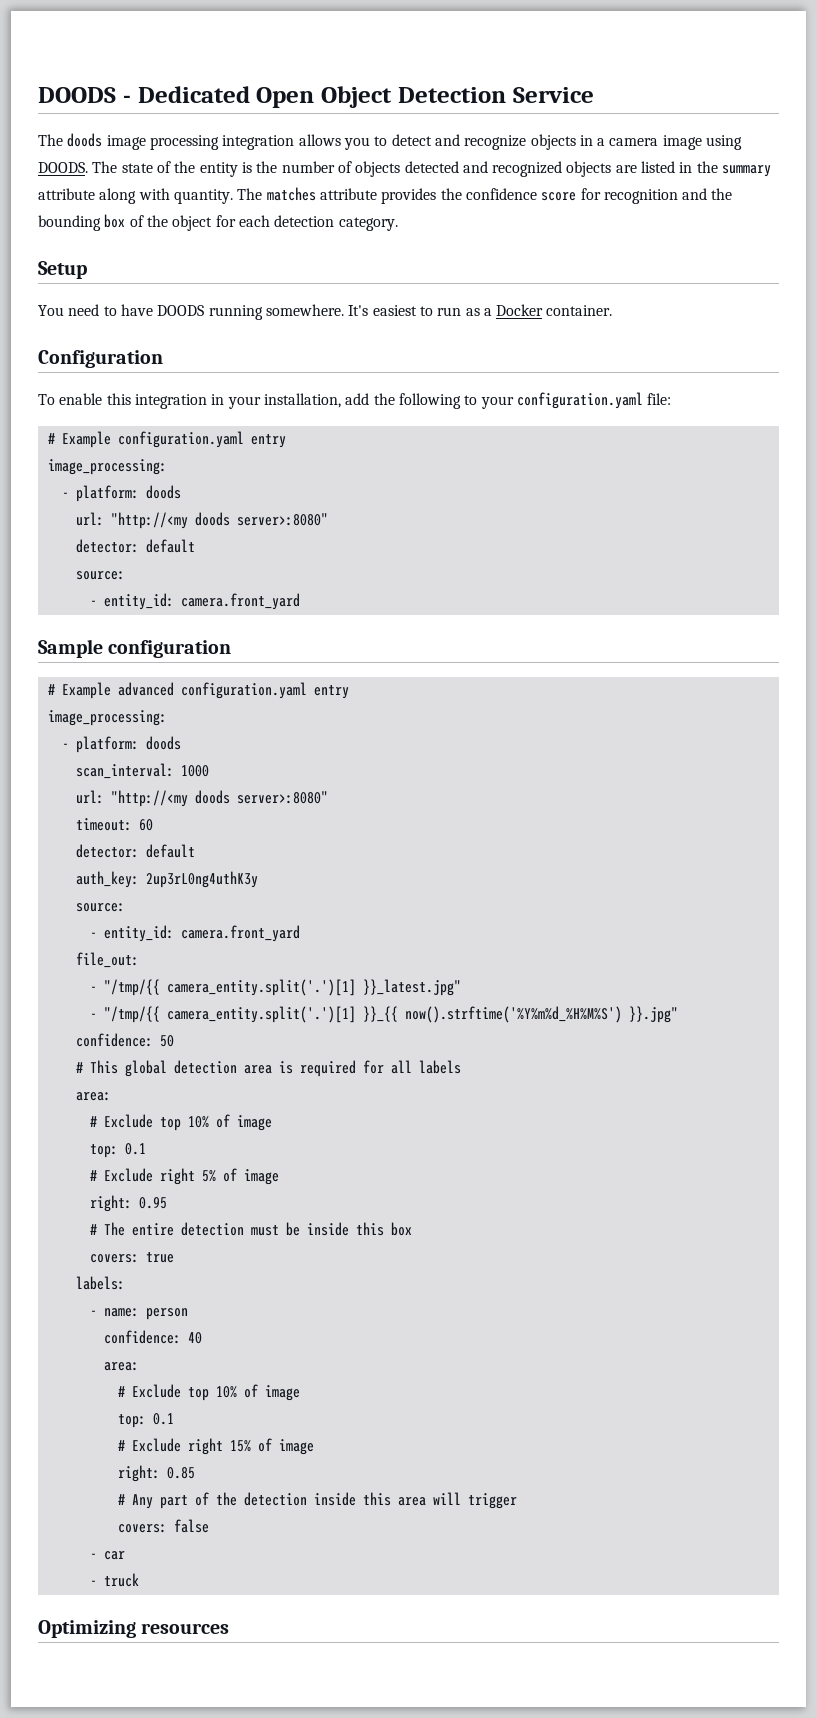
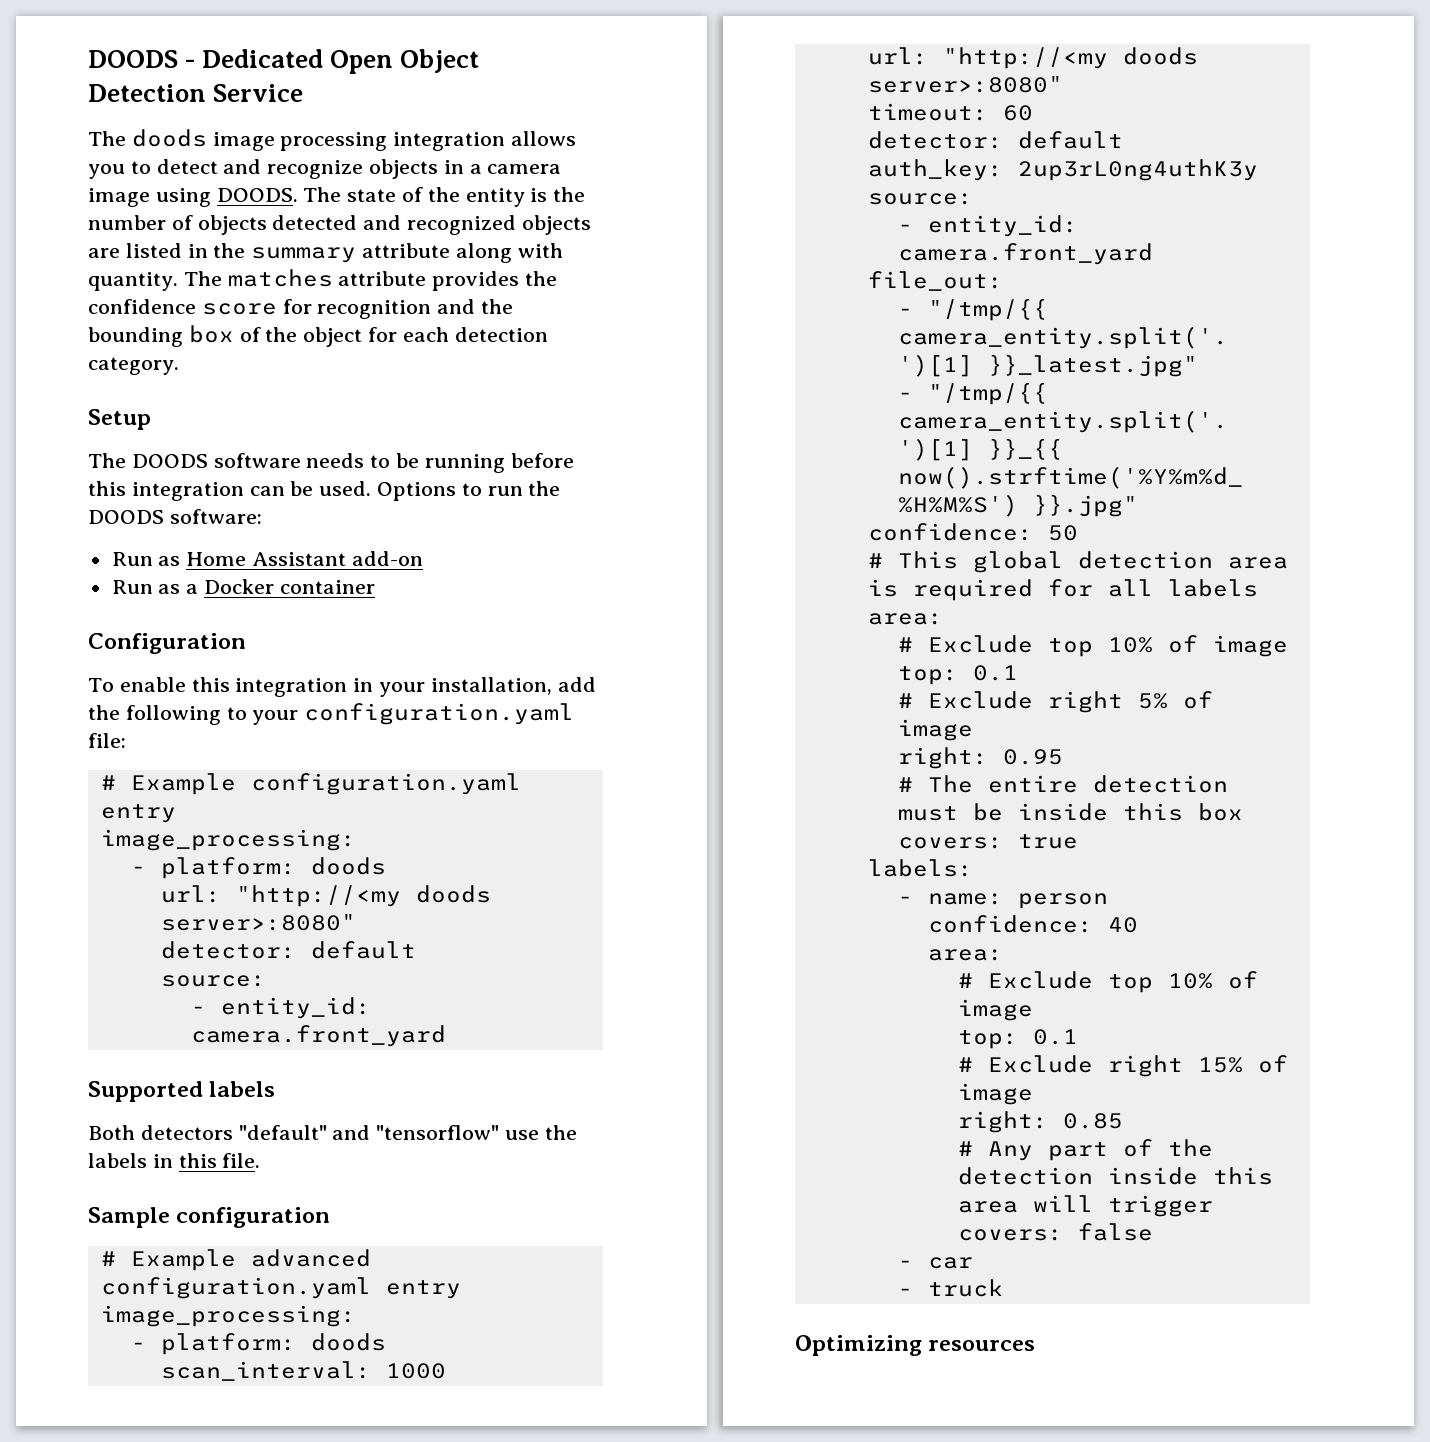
- You need to have DOODS running somewhere. It's easiest to run as a Docker container.
+ The DOODS software needs to be running before this integration can be used. Options to run the DOODS software:
+ Run as Home Assistant add-on
+ Run as a Docker container
+ Supported labels
+ Both detectors "default" and "tensorflow" use the labels in this file.

